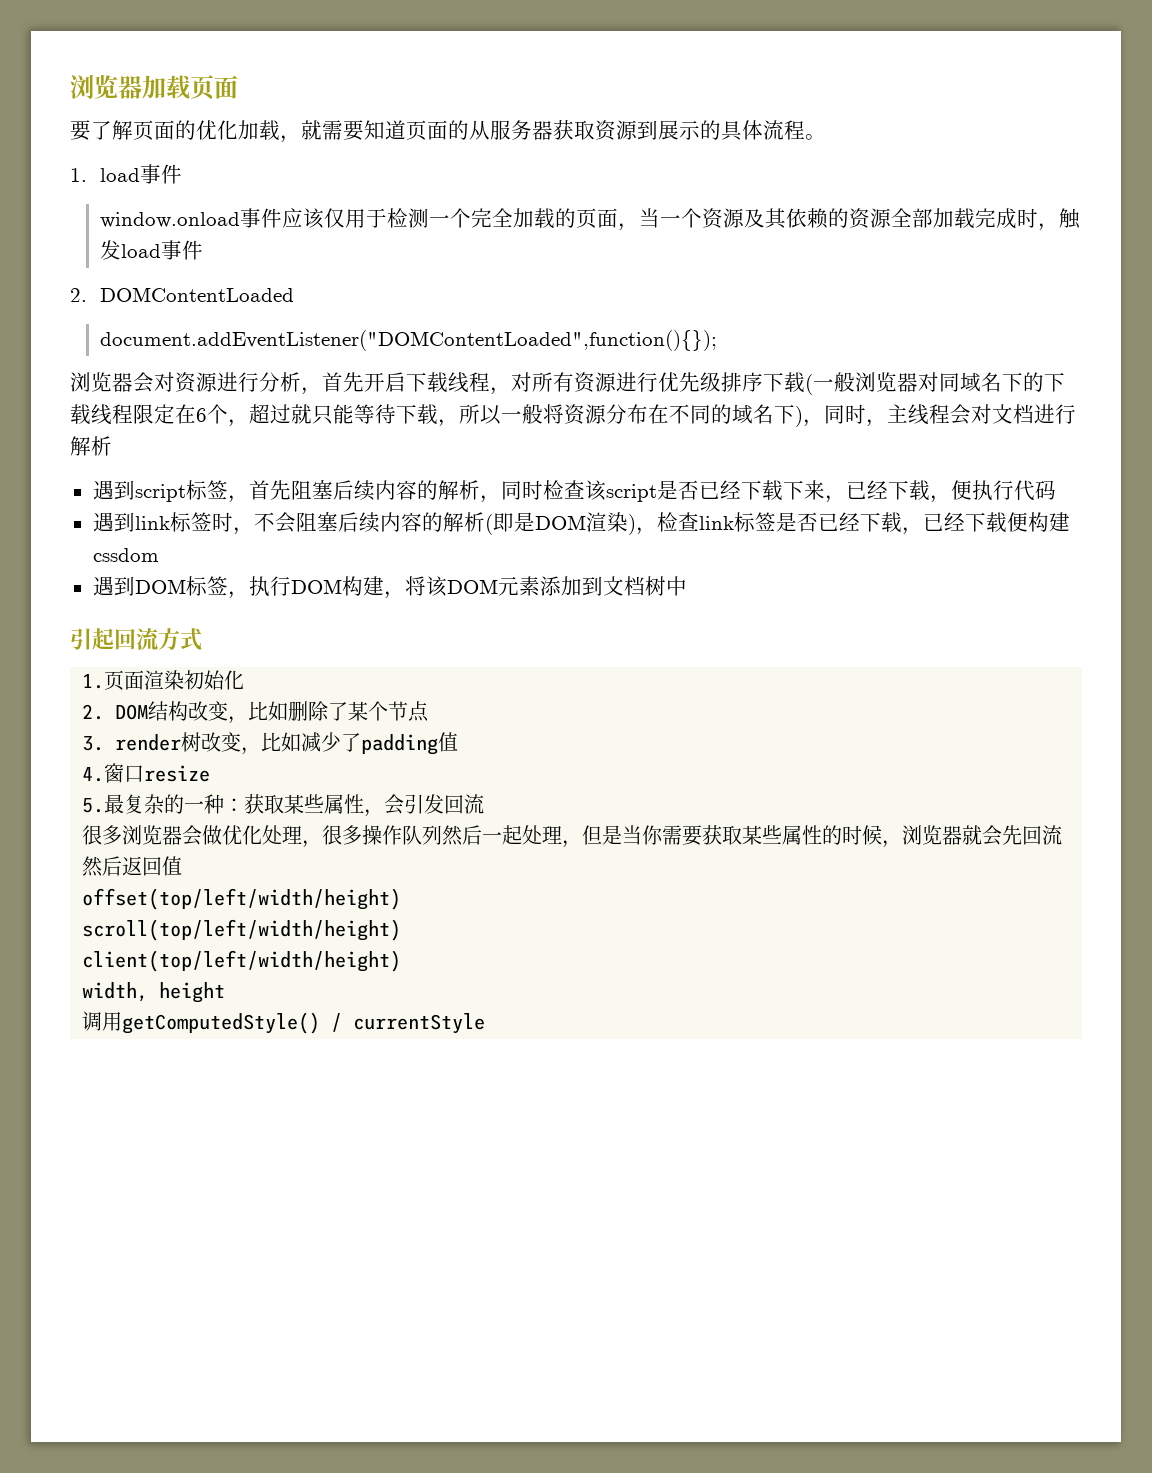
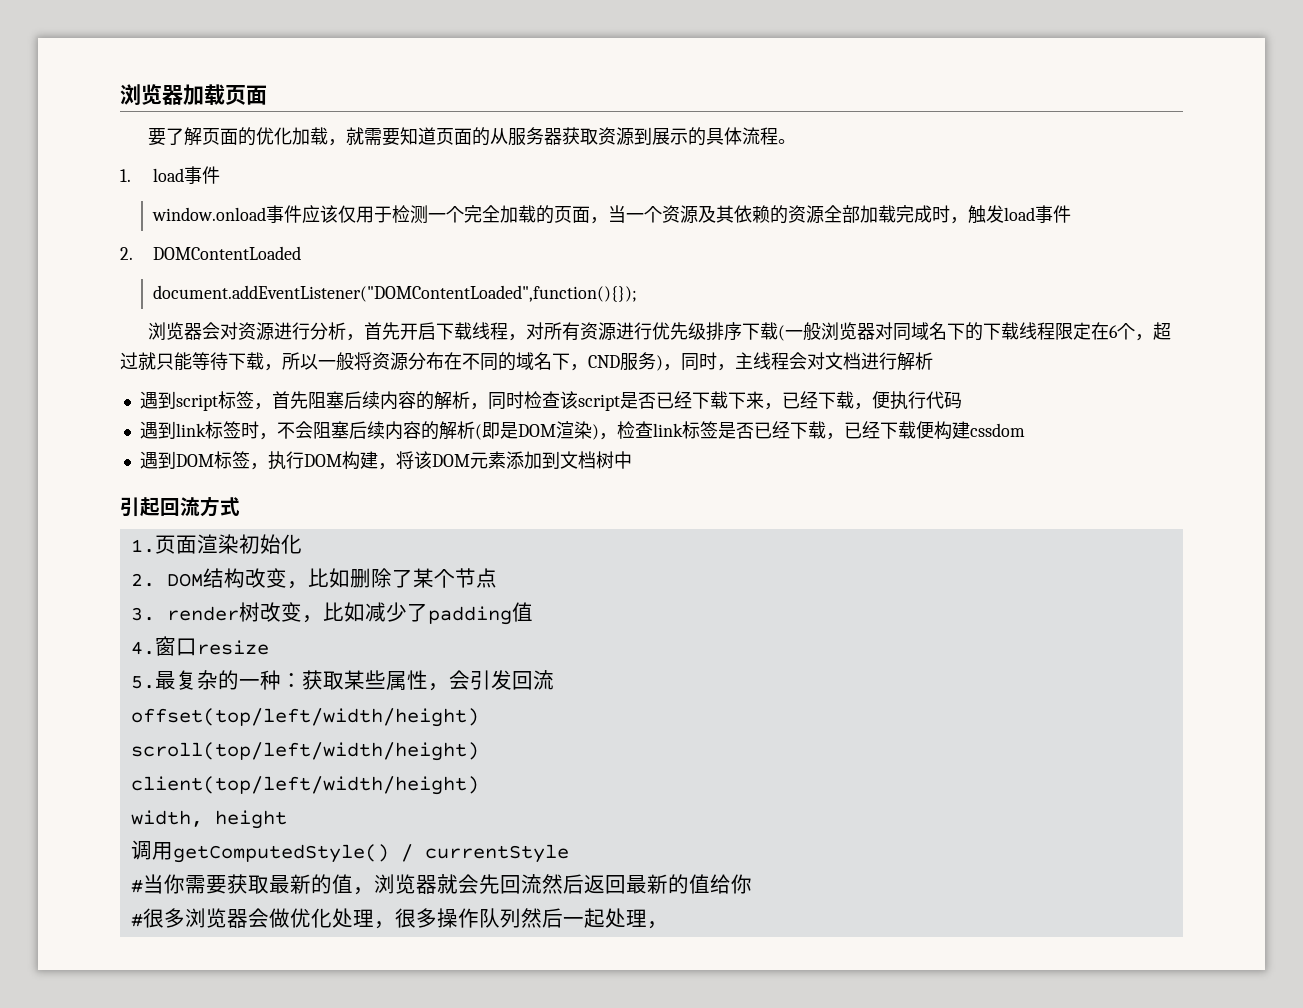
- 浏览器会对资源进行分析，首先开启下载线程，对所有资源进行优先级排序下载(一般浏览器对同域名下的下载线程限定在6个，超过就只能等待下载，所以一般将资源分布在不同的域名下)，同时，主线程会对文档进行解析
+ 浏览器会对资源进行分析，首先开启下载线程，对所有资源进行优先级排序下载(一般浏览器对同域名下的下载线程限定在6个，超过就只能等待下载，所以一般将资源分布在不同的域名下，CND服务)，同时，主线程会对文档进行解析
- 很多浏览器会做优化处理，很多操作队列然后一起处理，但是当你需要获取某些属性的时候，浏览器就会先回流然后返回值
  offset(top/left/width/height)
  scroll(top/left/width/height)
  client(top/left/width/height)
  width, height
  调用getComputedStyle() / currentStyle
+ #当你需要获取最新的值，浏览器就会先回流然后返回最新的值给你
+ #很多浏览器会做优化处理，很多操作队列然后一起处理，

